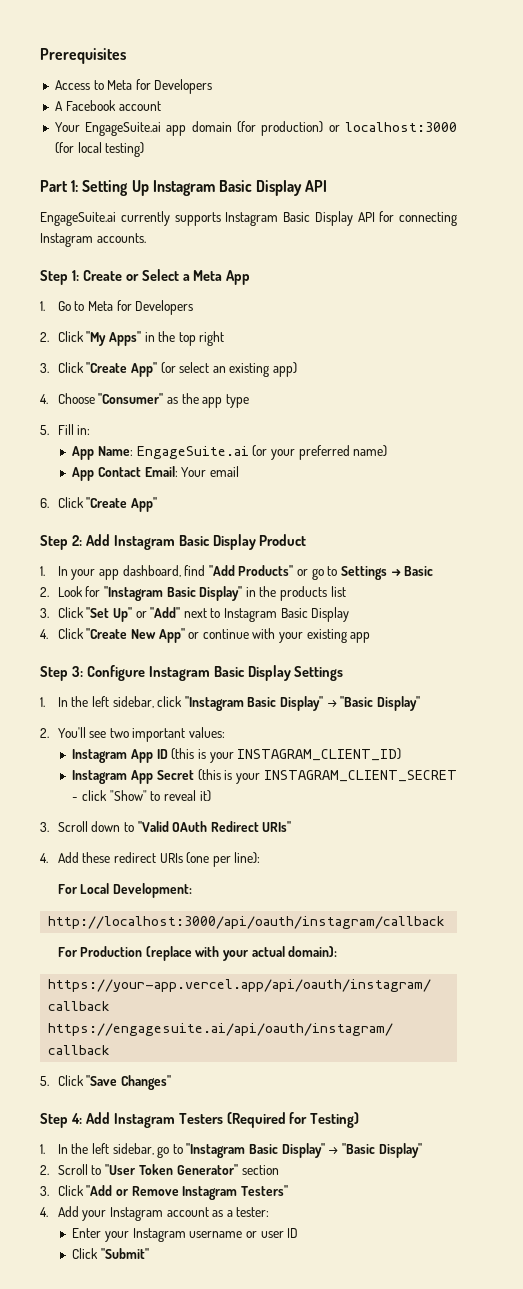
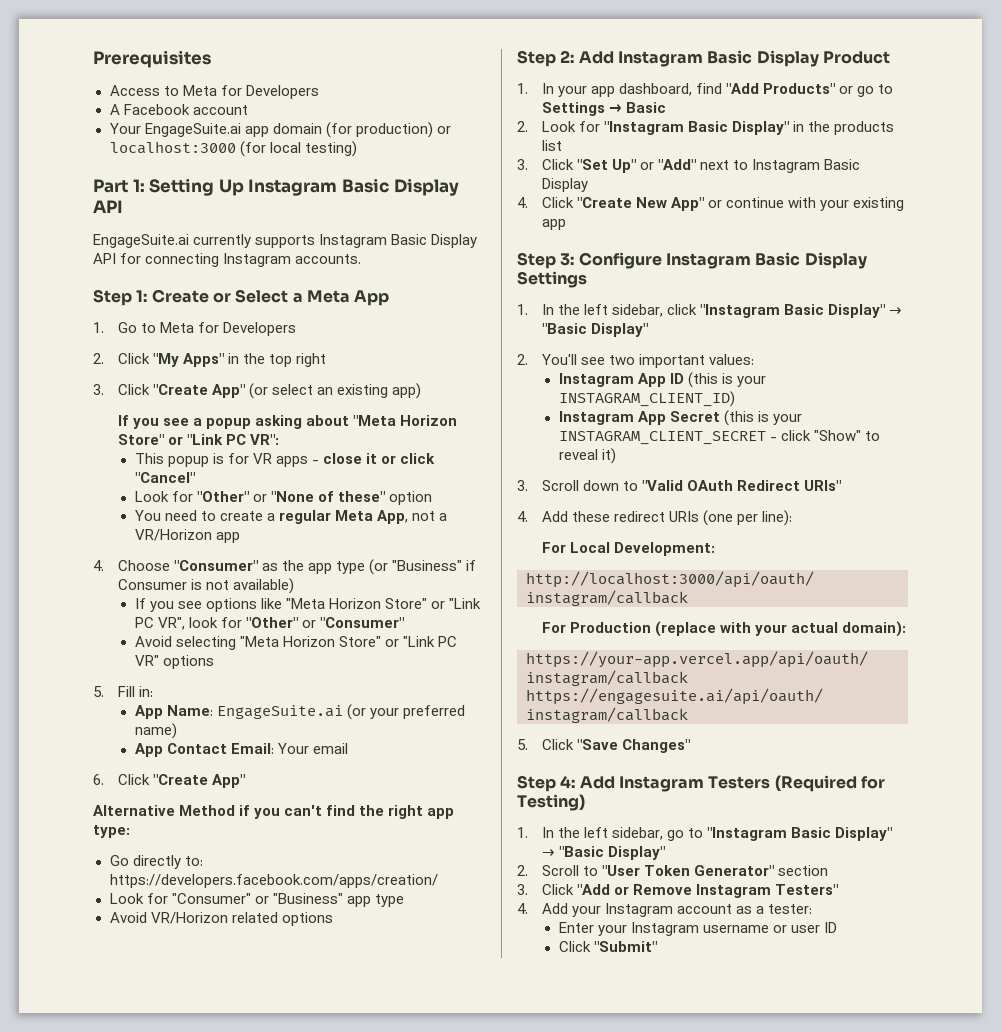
+ If you see a popup asking about "Meta Horizon Store" or "Link PC VR":
+ This popup is for VR apps - close it or click "Cancel"
+ Look for "Other" or "None of these" option
+ You need to create a regular Meta App, not a VR/Horizon app
- 4. Choose "Consumer" as the app type
+ 4. Choose "Consumer" as the app type (or "Business" if Consumer is not available)
+ If you see options like "Meta Horizon Store" or "Link PC VR", look for "Other" or "Consumer"
+ Avoid selecting "Meta Horizon Store" or "Link PC VR" options
+ Alternative Method if you can't find the right app type:
+ Go directly to: https://developers.facebook.com/apps/creation/
+ Look for "Consumer" or "Business" app type
+ Avoid VR/Horizon related options

